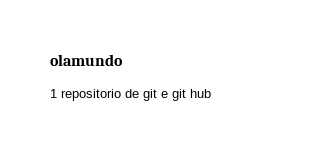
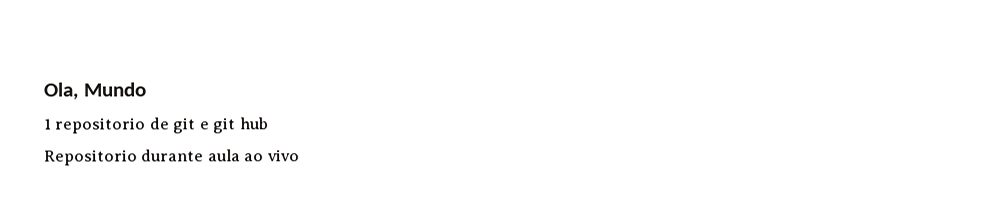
- olamundo
+ Ola, Mundo
+ Repositorio durante aula ao vivo

